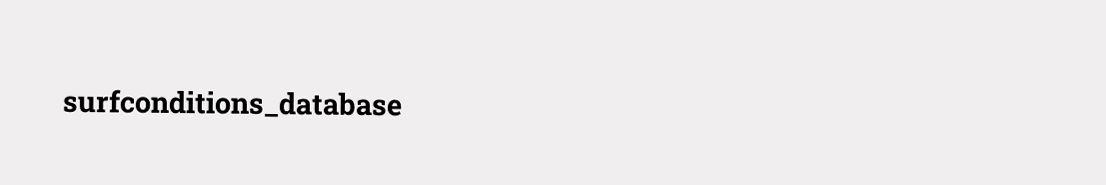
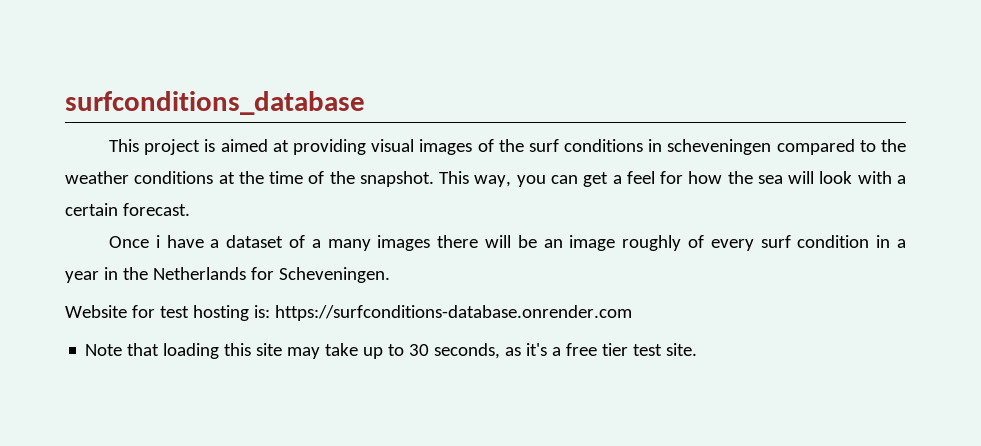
+ This project is aimed at providing visual images of the surf conditions in scheveningen compared to the weather conditions at the time of the snapshot. This way, you can get a feel for how the sea will look with a certain forecast.
+ Once i have a dataset of a many images there will be an image roughly of every surf condition in a year in the Netherlands for Scheveningen.
+ Website for test hosting is: https://surfconditions-database.onrender.com
+ Note that loading this site may take up to 30 seconds, as it's a free tier test site.

